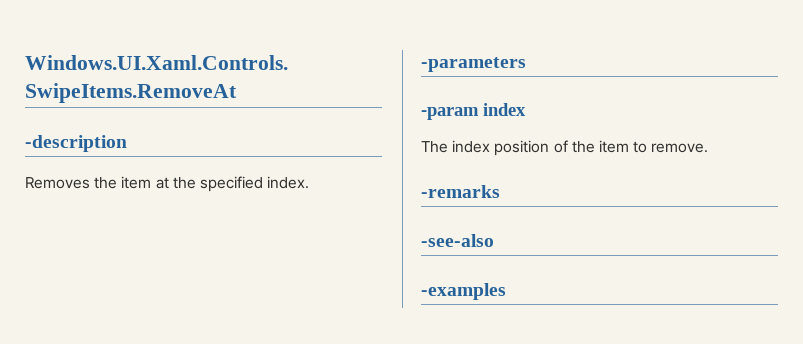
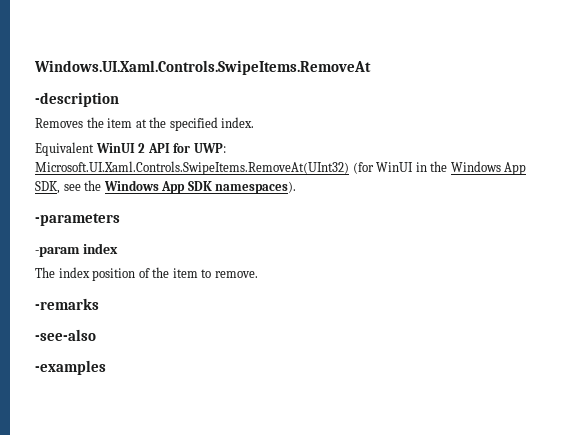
+ Equivalent WinUI 2 API for UWP: Microsoft.UI.Xaml.Controls.SwipeItems.RemoveAt(UInt32) (for WinUI in the Windows App SDK, see the Windows App SDK namespaces).

